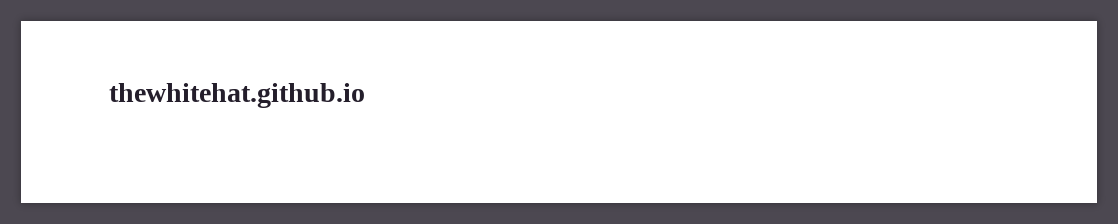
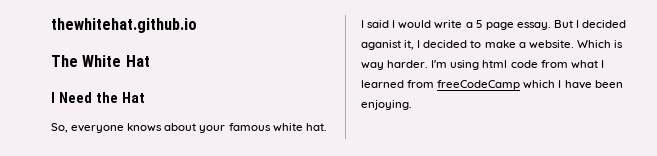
+ The White Hat
+ I Need the Hat
+ So, everyone knows about your famous white hat. I said I would write a 5 page essay. But I decided aganist it, I decided to make a website. Which is way harder. I'm using html code from what I learned from freeCodeCamp which I have been enjoying.

